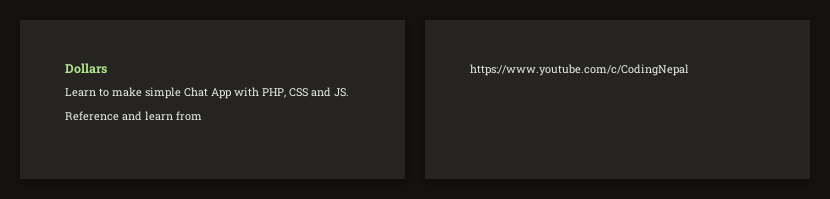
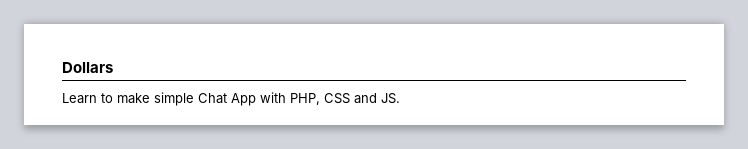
- Reference and learn from https://www.youtube.com/c/CodingNepal

